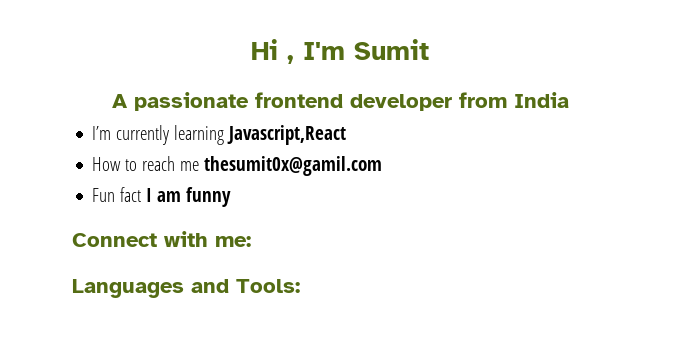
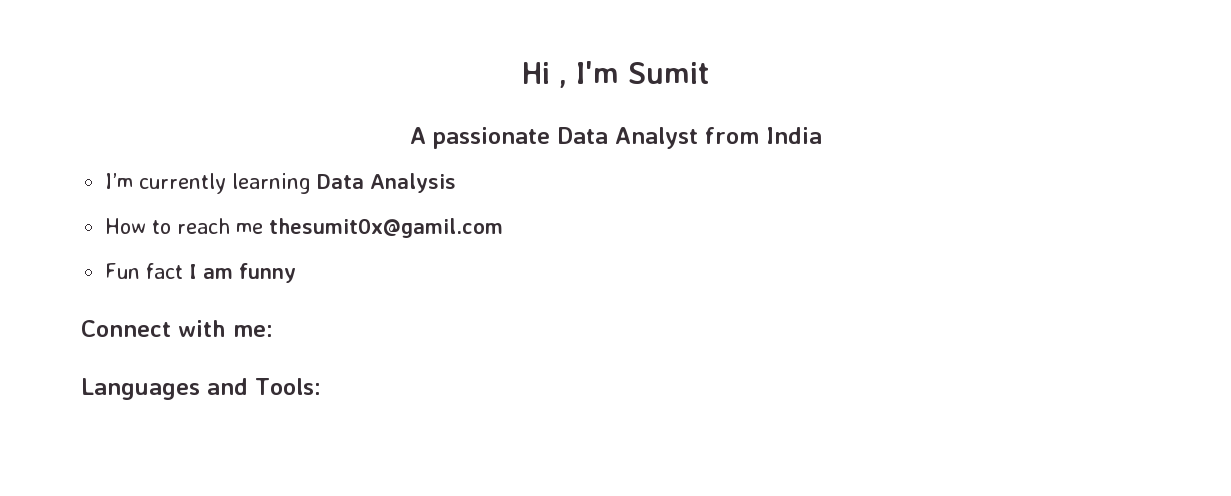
- A passionate frontend developer from India
+ A passionate Data Analyst from India
- I’m currently learning Javascript,React
+ I’m currently learning Data Analysis

